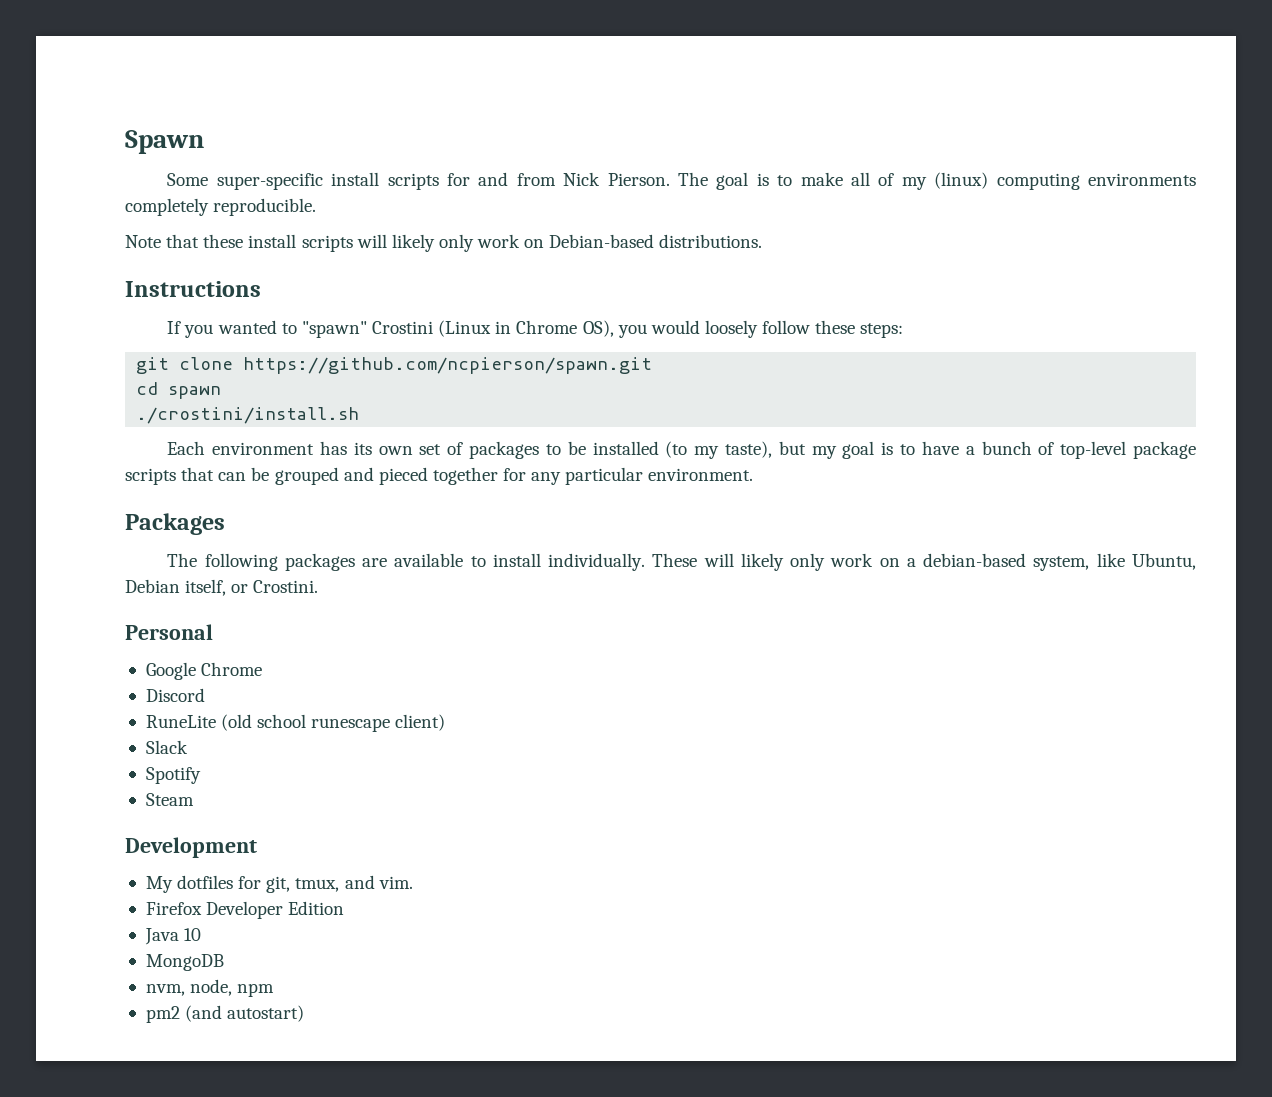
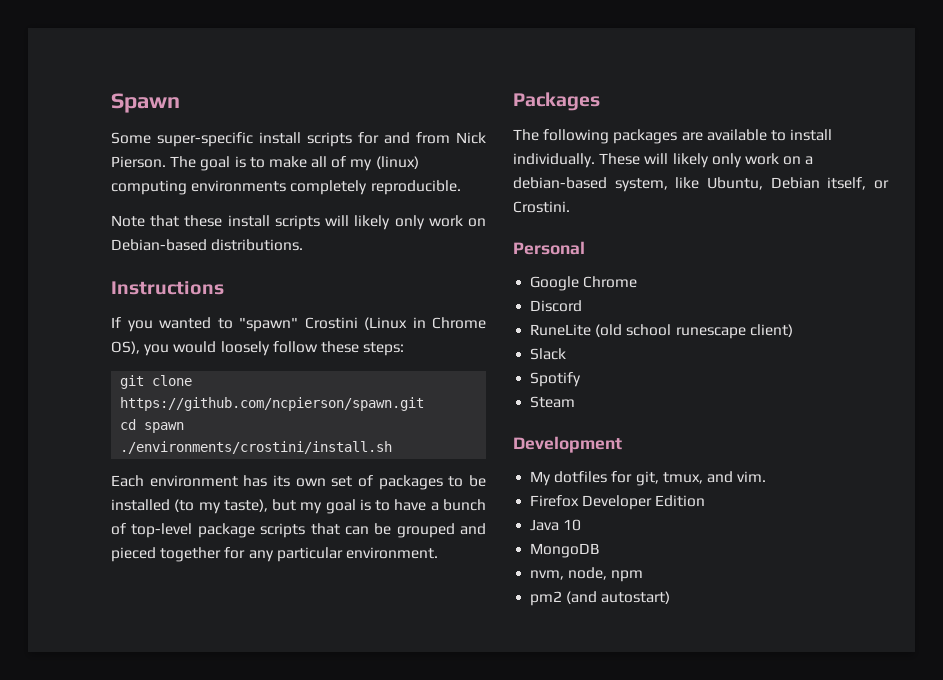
- ./crostini/install.sh
+ ./environments/crostini/install.sh

